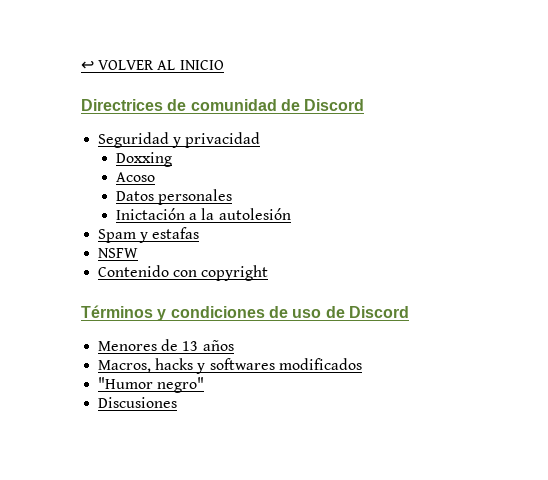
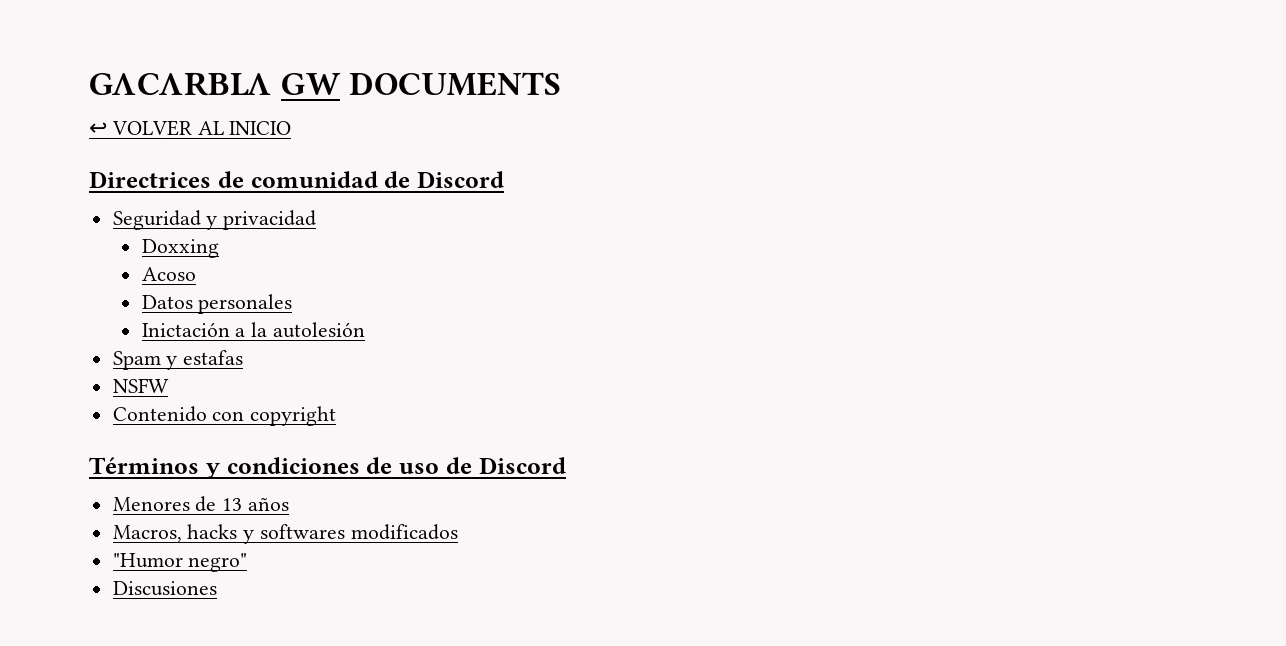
+ GΛCΛRBLΛ GW DOCUMENTS

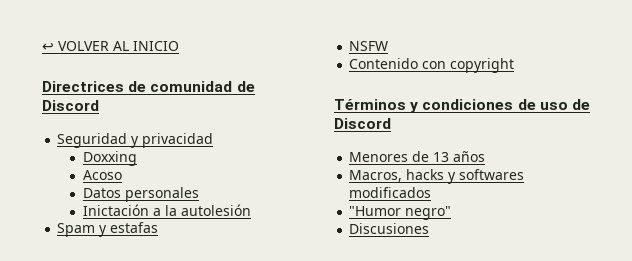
- GΛCΛRBLΛ GW DOCUMENTS

